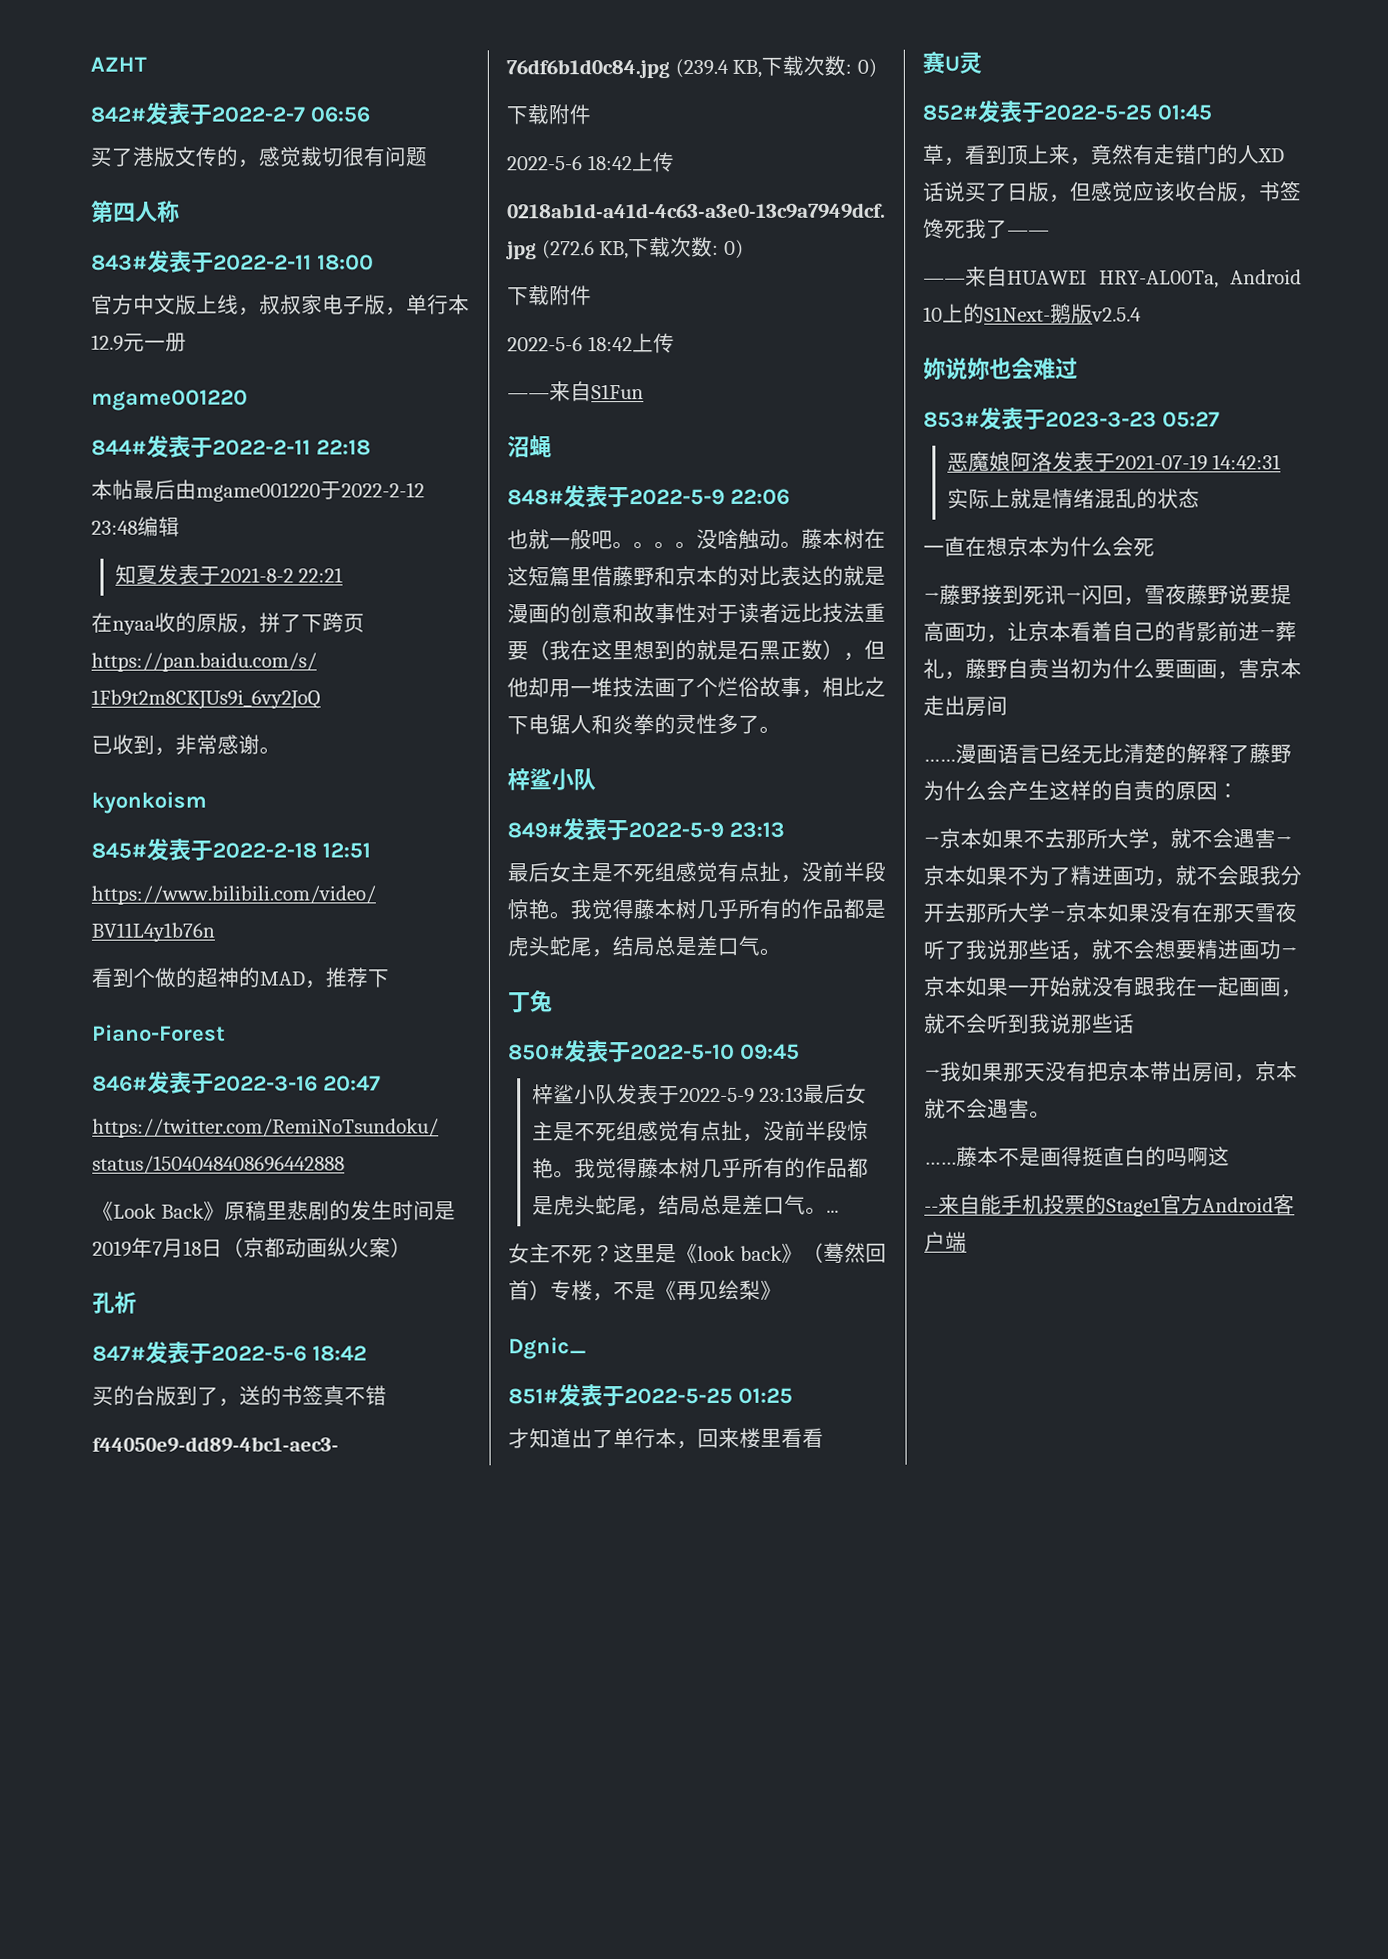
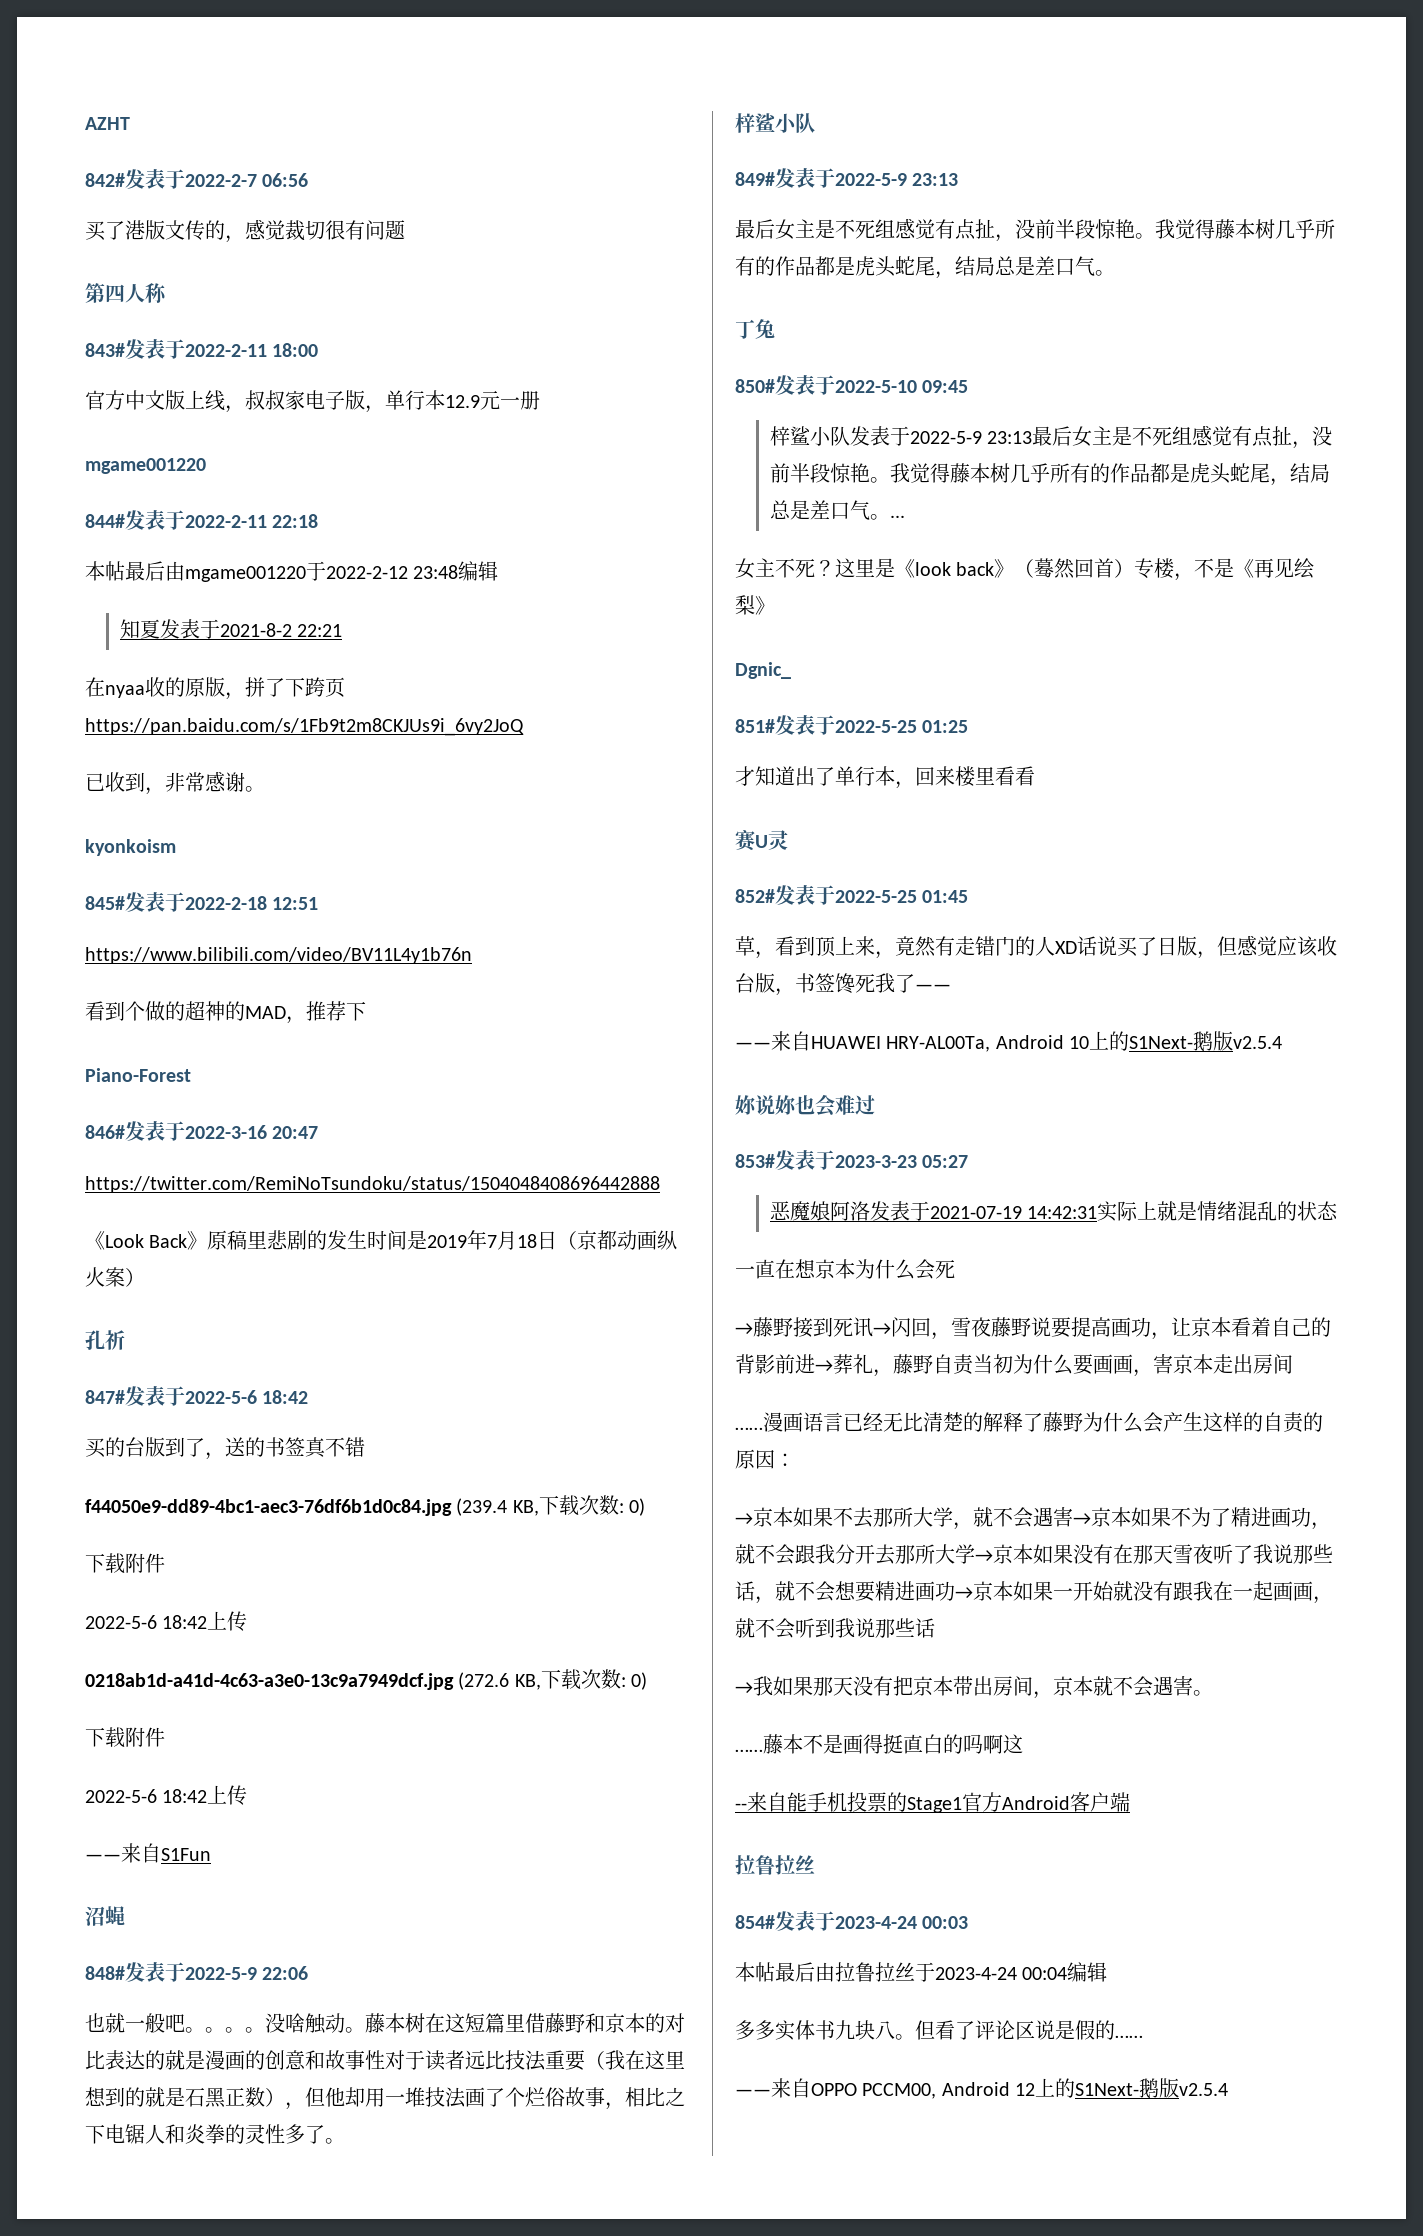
  --来自能手机投票的Stage1官方Android客户端
+ 拉鲁拉丝
+ 854#发表于2023-4-24 00:03
+ 本帖最后由拉鲁拉丝于2023-4-24 00:04编辑
+ 多多实体书九块八。但看了评论区说是假的……
+ ——来自OPPO PCCM00, Android 12上的S1Next-鹅版v2.5.4

